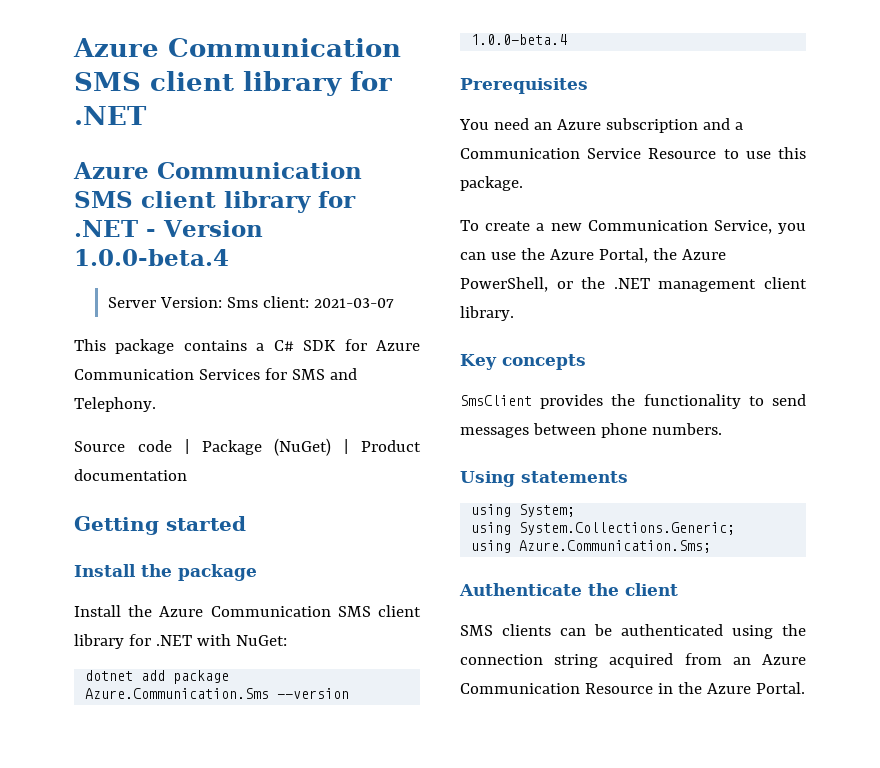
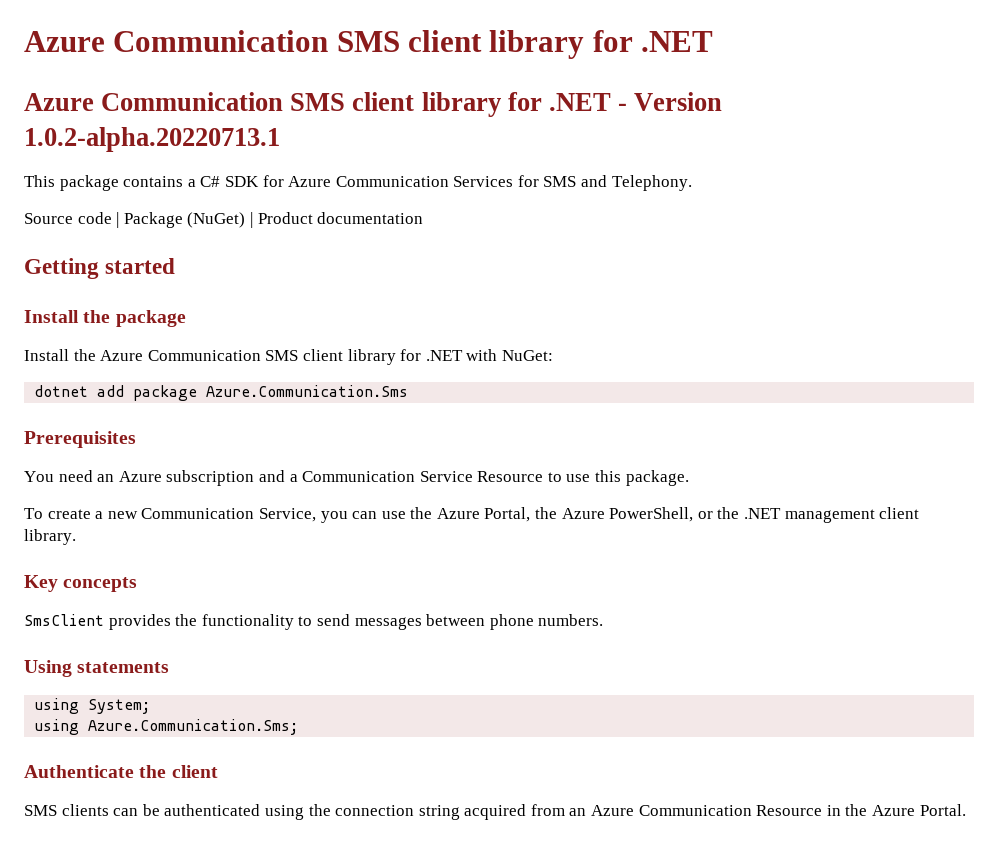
- Azure Communication SMS client library for .NET - Version 1.0.0-beta.4
- Server Version: Sms client: 2021-03-07
+ Azure Communication SMS client library for .NET - Version 1.0.2-alpha.20220713.1
- dotnet add package Azure.Communication.Sms --version 1.0.0-beta.4
+ dotnet add package Azure.Communication.Sms
- using System.Collections.Generic;

